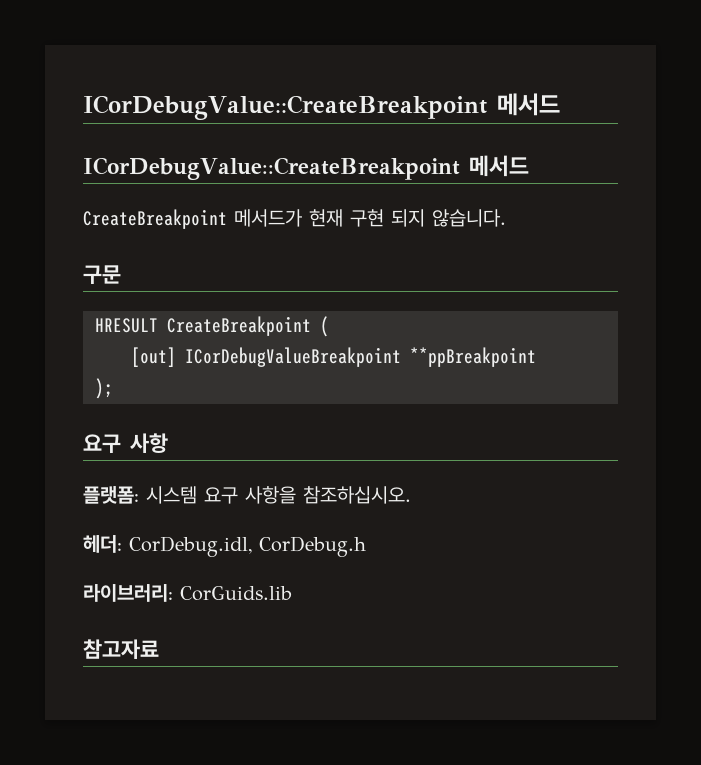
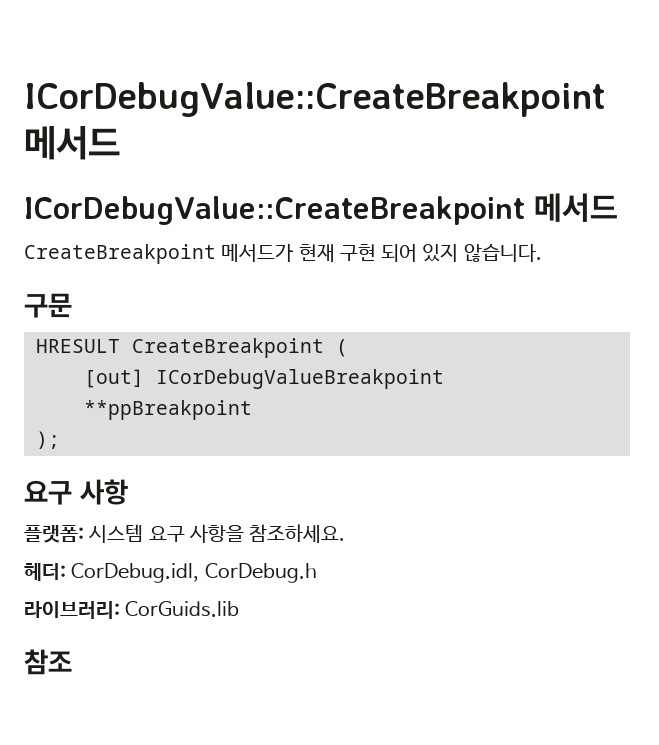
- CreateBreakpoint 메서드가 현재 구현 되지 않습니다.
+ CreateBreakpoint 메서드가 현재 구현 되어 있지 않습니다.
- 플랫폼: 시스템 요구 사항을 참조하십시오.
+ 플랫폼: 시스템 요구 사항을 참조하세요.
- 참고자료
+ 참조

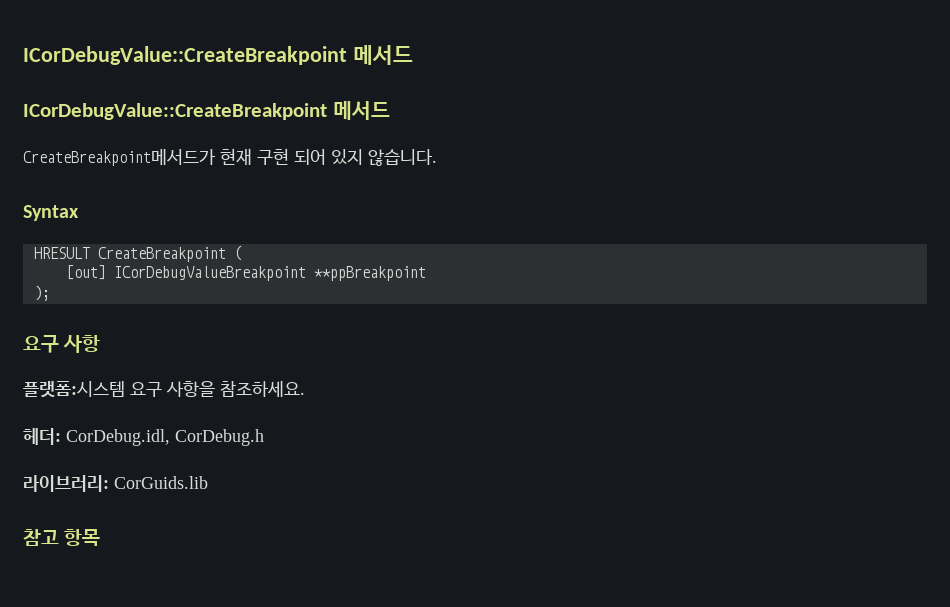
- CreateBreakpoint 메서드가 현재 구현 되어 있지 않습니다.
+ CreateBreakpoint메서드가 현재 구현 되어 있지 않습니다.
- 구문
+ Syntax
- 플랫폼: 시스템 요구 사항을 참조하세요.
+ 플랫폼:시스템 요구 사항을 참조하세요.
- 참조
+ 참고 항목

